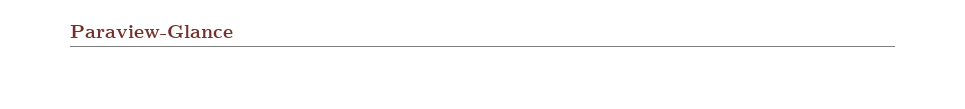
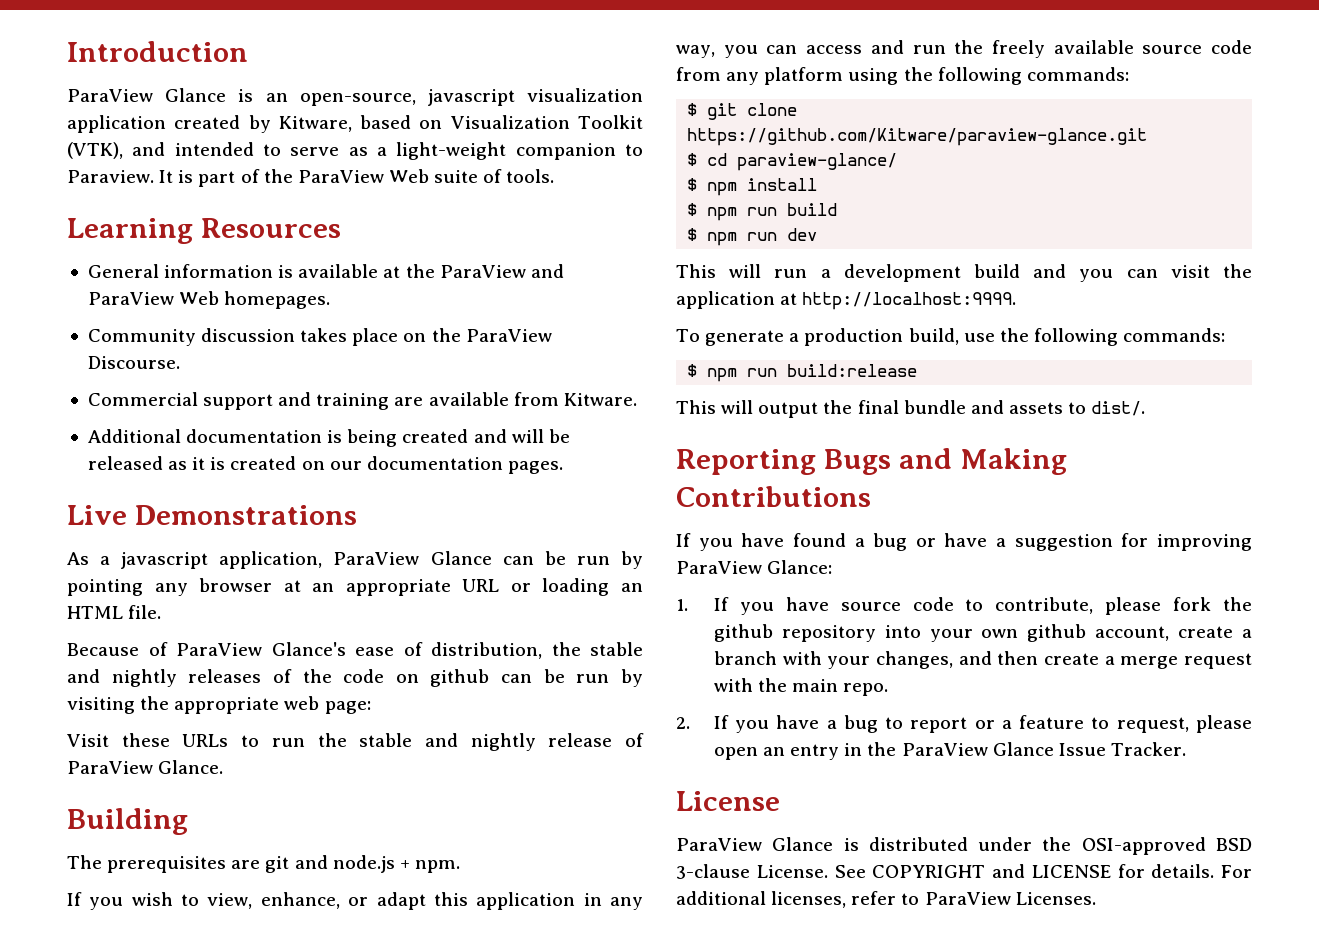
- Paraview-Glance
+ Introduction
+ ParaView Glance is an open-source, javascript visualization application created by Kitware, based on Visualization Toolkit (VTK), and intended to serve as a light-weight companion to Paraview. It is part of the ParaView Web suite of tools.
+ Learning Resources
+ General information is available at the ParaView and ParaView Web homepages.
+ Community discussion takes place on the ParaView Discourse.
+ Commercial support and training are available from Kitware.
+ Additional documentation is being created and will be released as it is created on our documentation pages.
+ Live Demonstrations
+ As a javascript application, ParaView Glance can be run by pointing any browser at an appropriate URL or loading an HTML file.
+ Because of ParaView Glance's ease of distribution, the stable and nightly releases of the code on github can be run by visiting the appropriate web page:
+ Visit these URLs to run the stable and nightly release of ParaView Glance.
+ Building
+ The prerequisites are git and node.js + npm.
+ If you wish to view, enhance, or adapt this application in any way, you can access and run the freely available source code from any platform using the following commands:
+ $ git clone https://github.com/Kitware/paraview-glance.git
+ $ cd paraview-glance/
+ $ npm install
+ $ npm run build
+ $ npm run dev
+ This will run a development build and you can visit the application at http://localhost:9999.
+ To generate a production build, use the following commands:
+ $ npm run build:release
+ This will output the final bundle and assets to dist/.
+ Reporting Bugs and Making Contributions
+ If you have found a bug or have a suggestion for improving ParaView Glance:
+ 1. If you have source code to contribute, please fork the github repository into your own github account, create a branch with your changes, and then create a merge request with the main repo.
+ 2. If you have a bug to report or a feature to request, please open an entry in the ParaView Glance Issue Tracker.
+ License
+ ParaView Glance is distributed under the OSI-approved BSD 3-clause License. See COPYRIGHT and LICENSE for details. For additional licenses, refer to ParaView Licenses.

